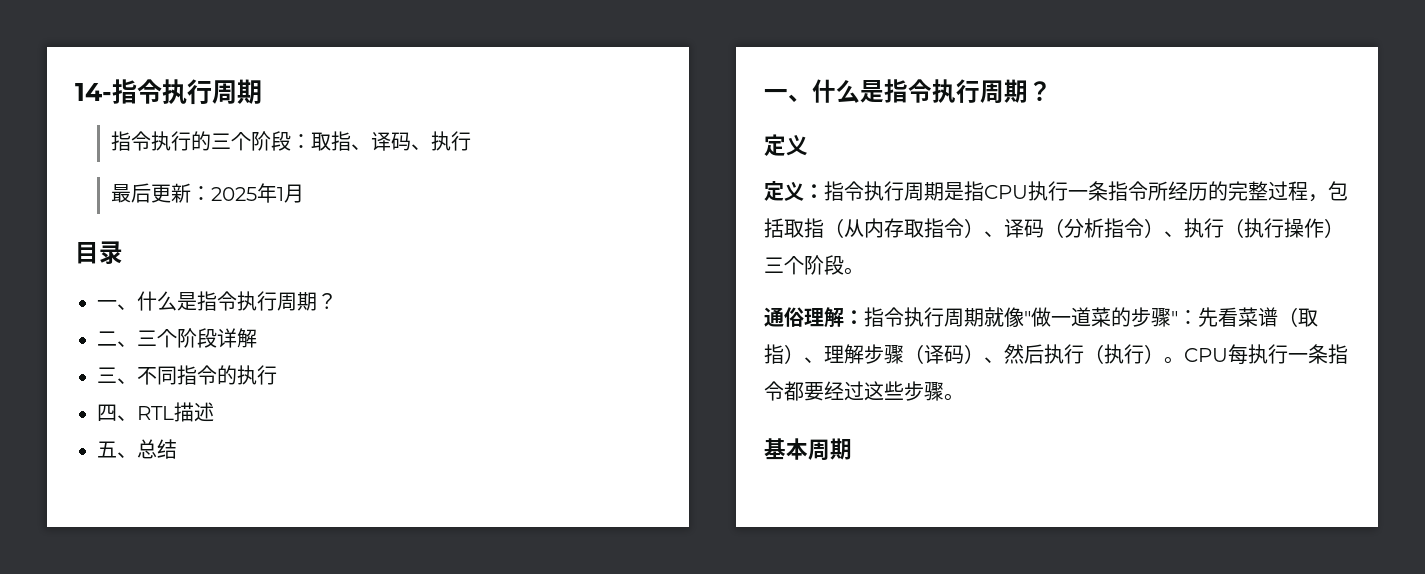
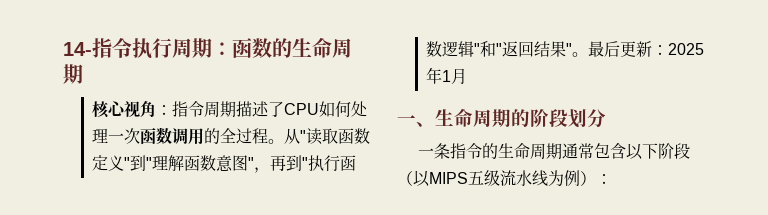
- 14-指令执行周期
- 指令执行的三个阶段：取指、译码、执行
- 最后更新：2025年1月
+ 14-指令执行周期：函数的生命周期
+ 核心视角：指令周期描述了CPU如何处理一次函数调用的全过程。从"读取函数定义"到"理解函数意图"，再到"执行函数逻辑"和"返回结果"。最后更新：2025年1月
- 目录
- 一、什么是指令执行周期？
- 二、三个阶段详解
- 三、不同指令的执行
- 四、RTL描述
- 五、总结
- 一、什么是指令执行周期？
- 定义
- 定义：指令执行周期是指CPU执行一条指令所经历的完整过程，包括取指（从内存取指令）、译码（分析指令）、执行（执行操作）三个阶段。
- 通俗理解：指令执行周期就像"做一道菜的步骤"：先看菜谱（取指）、理解步骤（译码）、然后执行（执行）。CPU每执行一条指令都要经过这些步骤。
- 基本周期
+ 一、生命周期的阶段划分
+ 一条指令的生命周期通常包含以下阶段（以MIPS五级流水线为例）：

